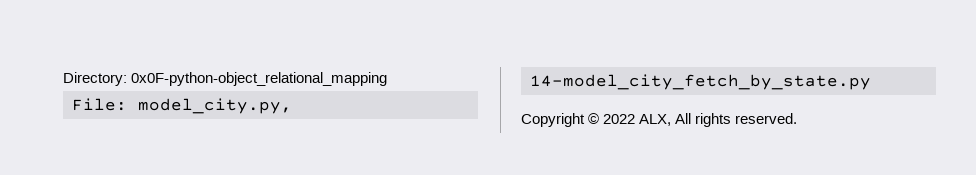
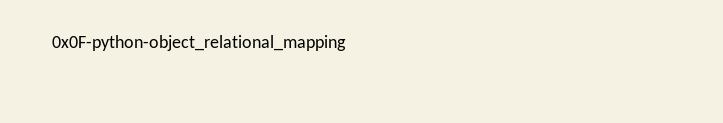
- Directory: 0x0F-python-object_relational_mapping
+ 0x0F-python-object_relational_mapping
- File: model_city.py, 14-model_city_fetch_by_state.py
- Copyright © 2022 ALX, All rights reserved.

